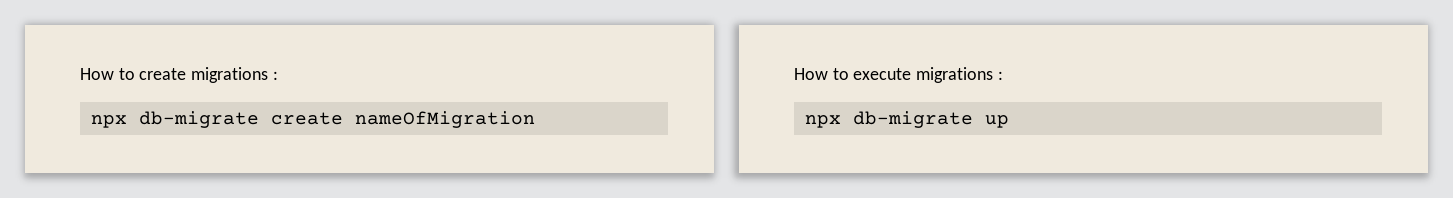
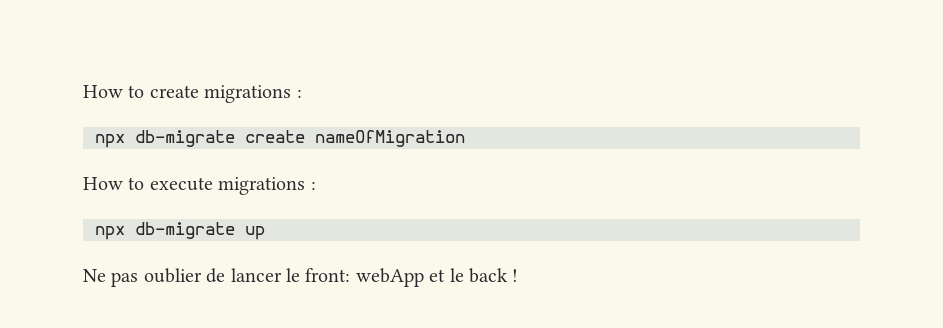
+ Ne pas oublier de lancer le front: webApp et le back !

